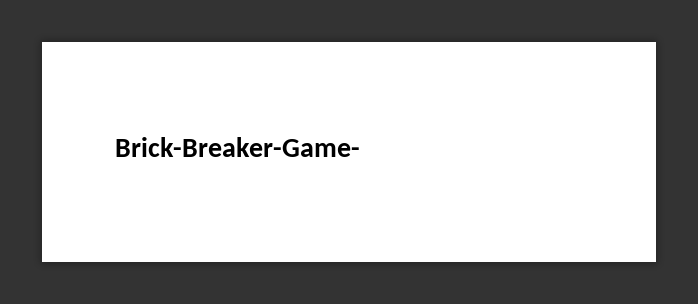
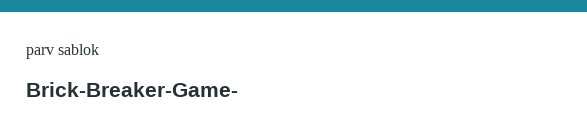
+ parv sablok

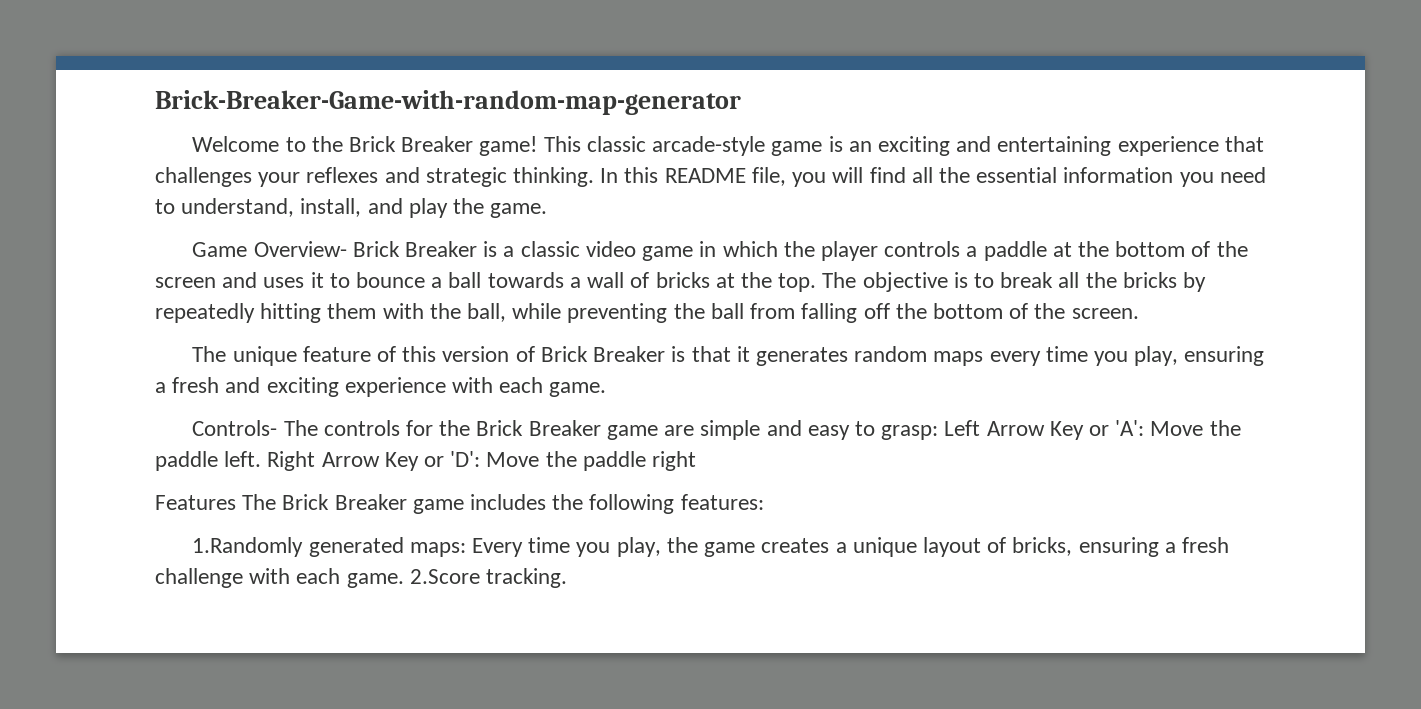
- parv sablok
- Brick-Breaker-Game-
+ Brick-Breaker-Game-with-random-map-generator
+ Welcome to the Brick Breaker game! This classic arcade-style game is an exciting and entertaining experience that challenges your reflexes and strategic thinking. In this README file, you will find all the essential information you need to understand, install, and play the game.
+ Game Overview- Brick Breaker is a classic video game in which the player controls a paddle at the bottom of the screen and uses it to bounce a ball towards a wall of bricks at the top. The objective is to break all the bricks by repeatedly hitting them with the ball, while preventing the ball from falling off the bottom of the screen.
+ The unique feature of this version of Brick Breaker is that it generates random maps every time you play, ensuring a fresh and exciting experience with each game.
+ Controls- The controls for the Brick Breaker game are simple and easy to grasp: Left Arrow Key or 'A': Move the paddle left. Right Arrow Key or 'D': Move the paddle right
+ Features The Brick Breaker game includes the following features:
+ 1.Randomly generated maps: Every time you play, the game creates a unique layout of bricks, ensuring a fresh challenge with each game. 2.Score tracking.

